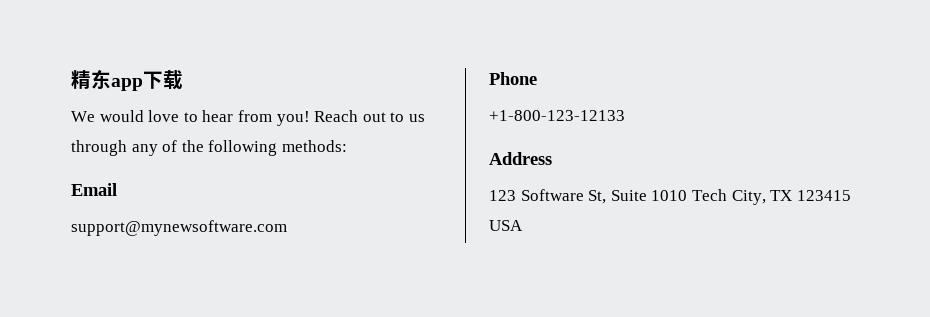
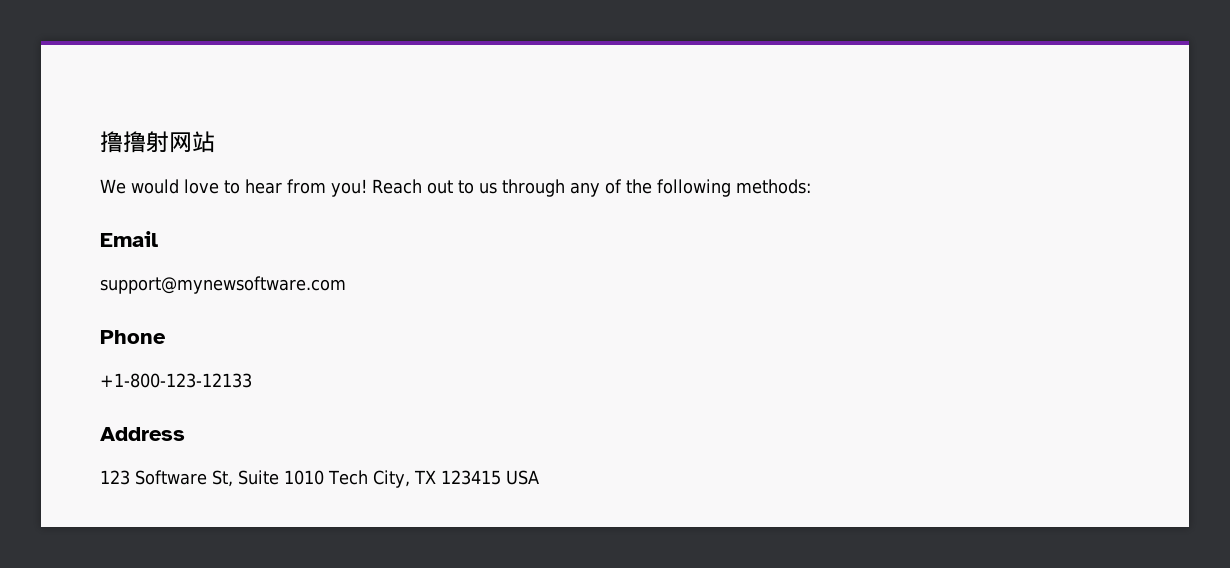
- 精东app下载
+ 撸撸射网站

